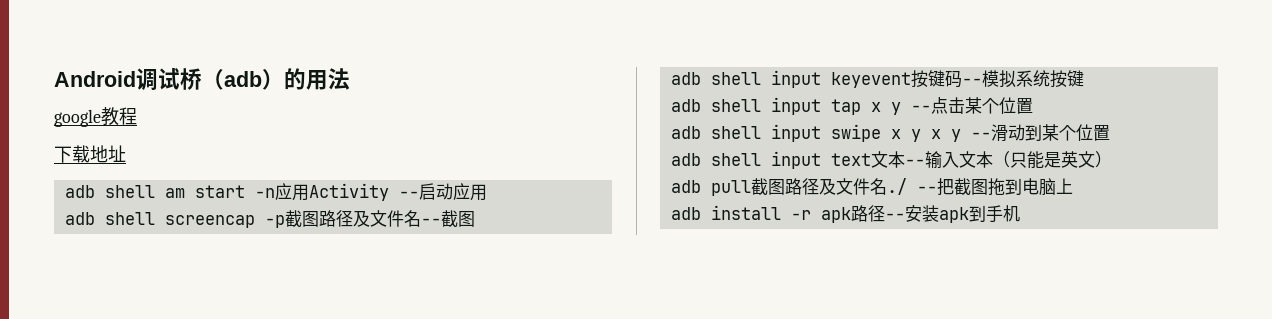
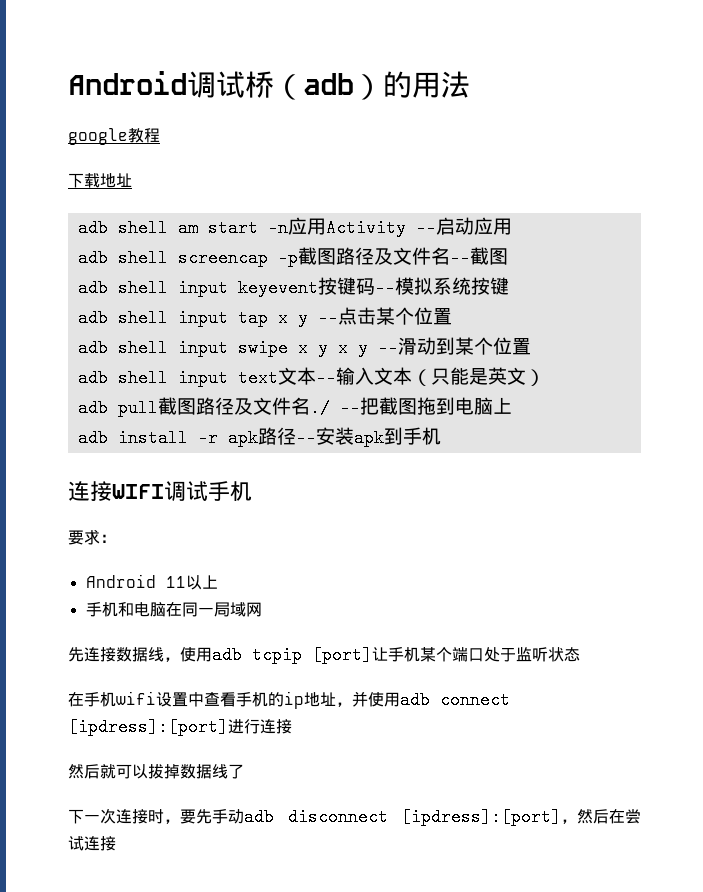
+ 连接WIFI调试手机
+ 要求：
+ Android 11以上
+ 手机和电脑在同一局域网
+ 先连接数据线，使用adb tcpip [port]让手机某个端口处于监听状态
+ 在手机wifi设置中查看手机的ip地址，并使用adb connect [ipdress]:[port]进行连接
+ 然后就可以拔掉数据线了
+ 下一次连接时，要先手动adb disconnect [ipdress]:[port]，然后在尝试连接

